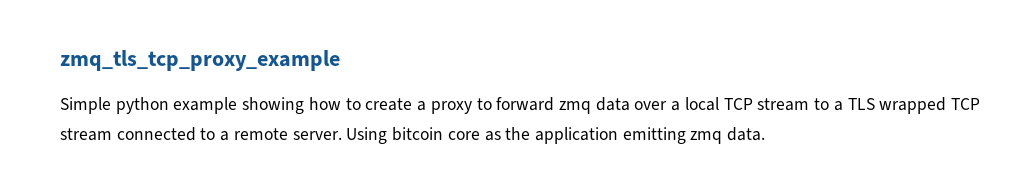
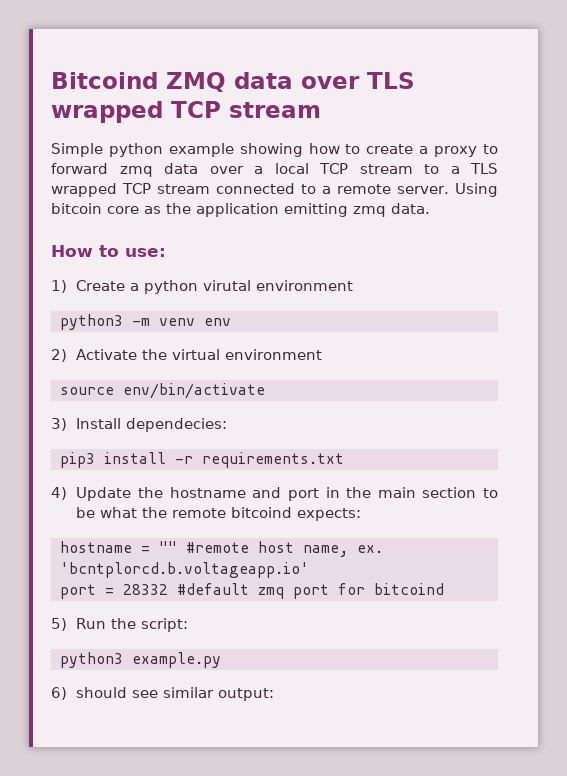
- zmq_tls_tcp_proxy_example
+ Bitcoind ZMQ data over TLS wrapped TCP stream
+ How to use:
+ 1) Create a python virutal environment
+ python3 -m venv env
+ 2) Activate the virtual environment
+ source env/bin/activate
+ 3) Install dependecies:
+ pip3 install -r requirements.txt
+ 4) Update the hostname and port in the main section to be what the remote bitcoind expects:
+ hostname = "" #remote host name, ex. 'bcntplorcd.b.voltageapp.io'
+ port = 28332 #default zmq port for bitcoind
+ 5) Run the script:
+ python3 example.py
+ 6) should see similar output:

